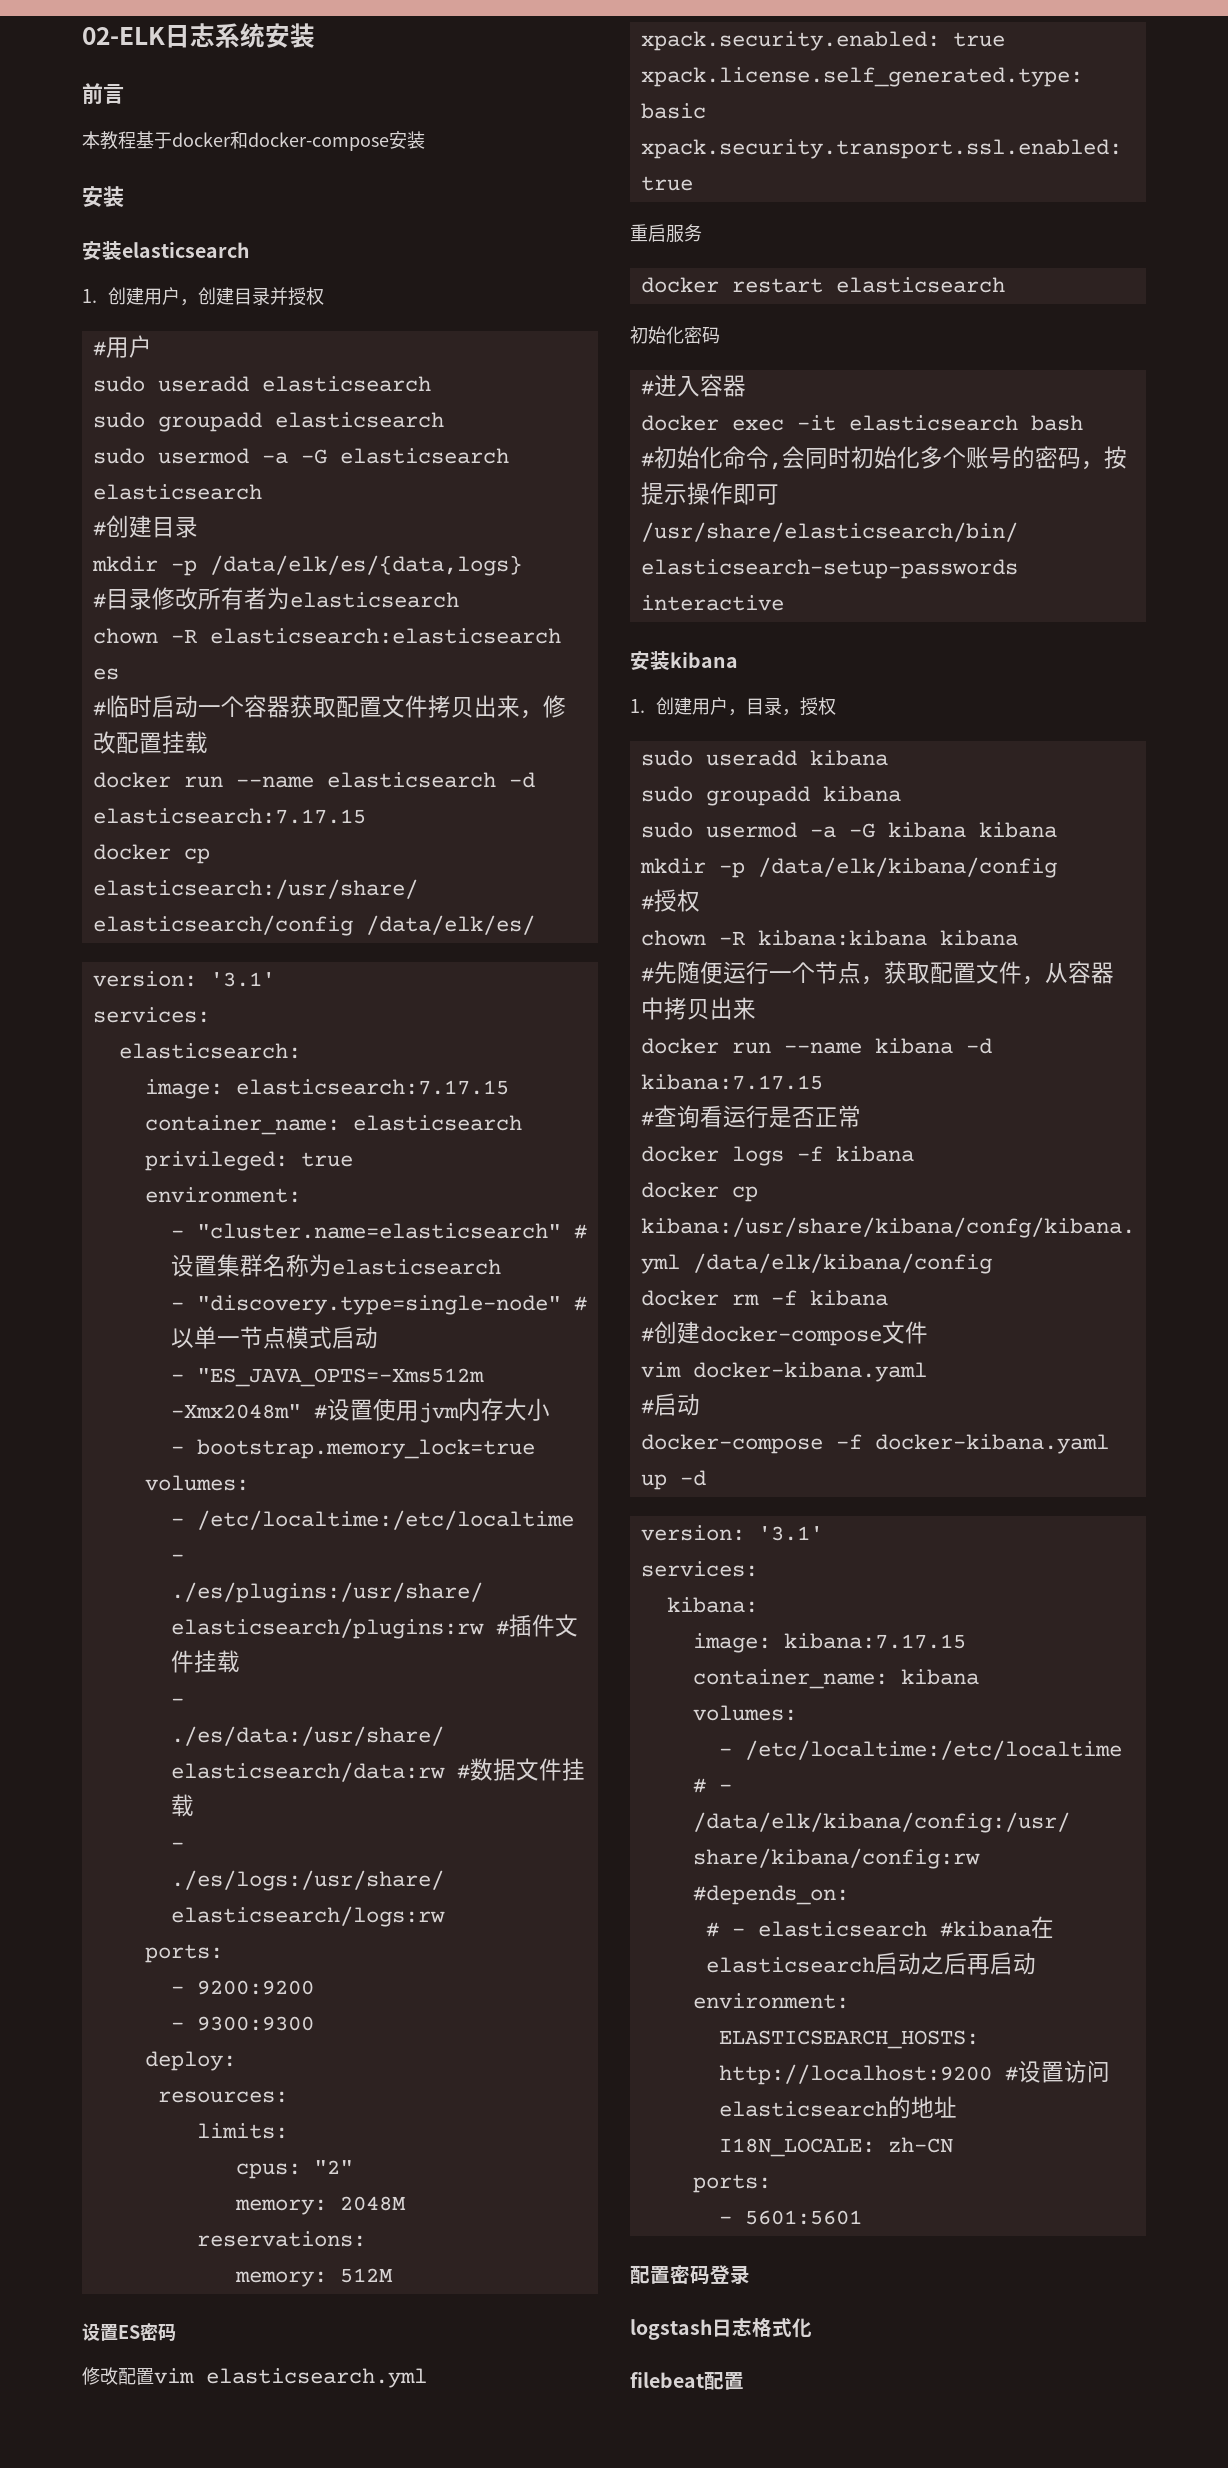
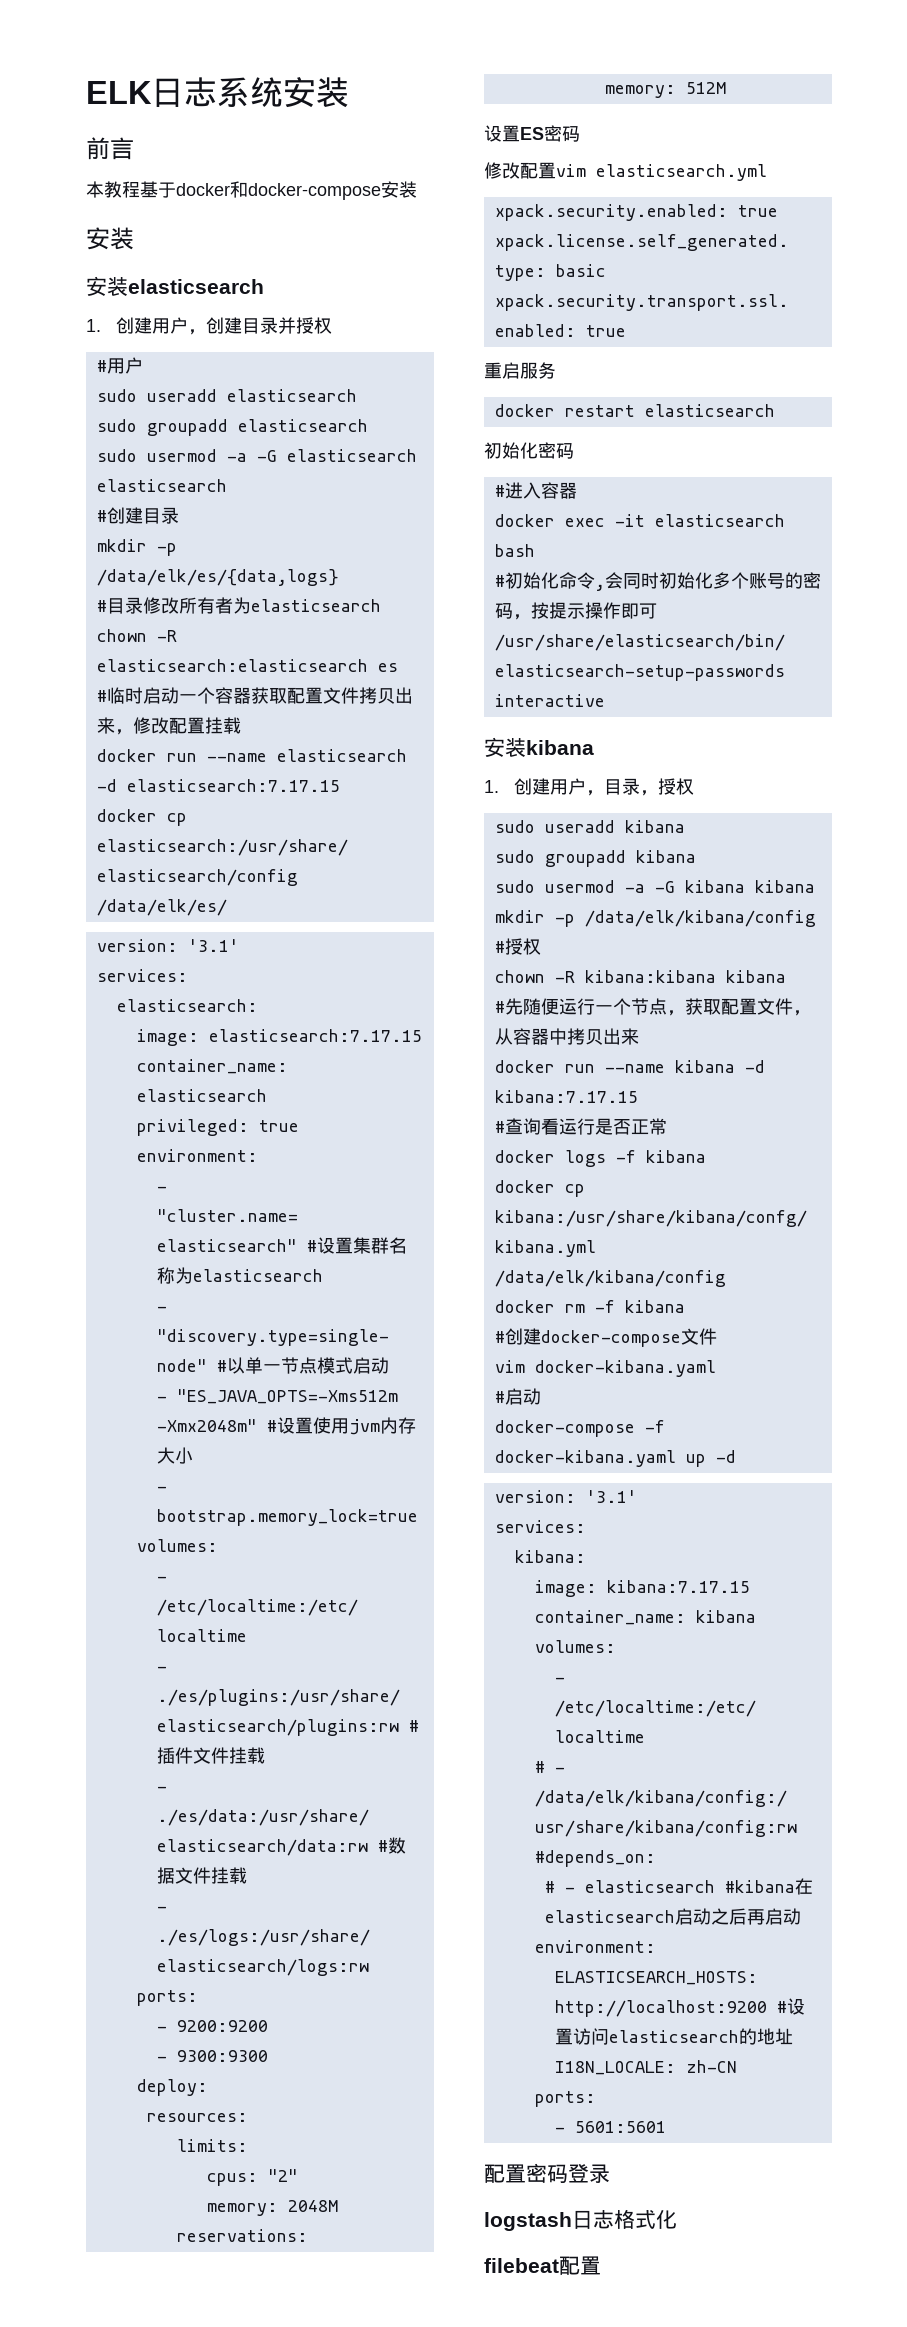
- 02-ELK日志系统安装
+ ELK日志系统安装

